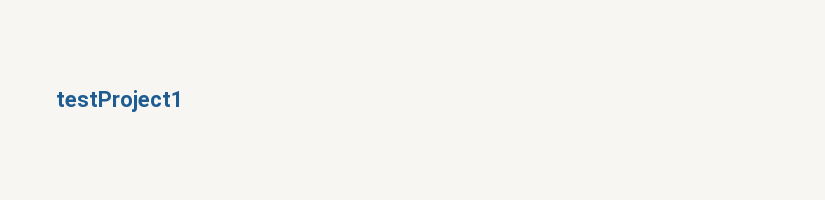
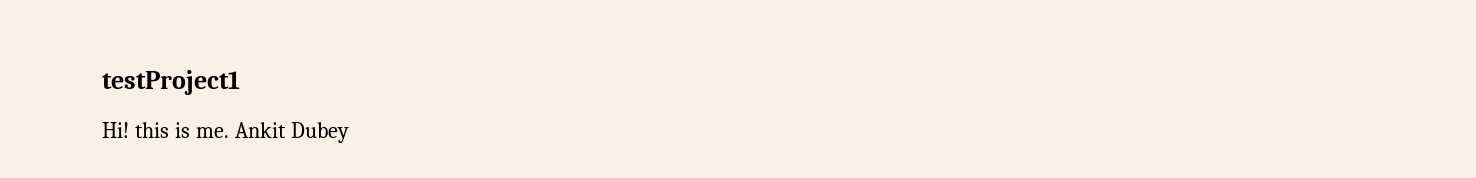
+ Hi! this is me. Ankit Dubey

